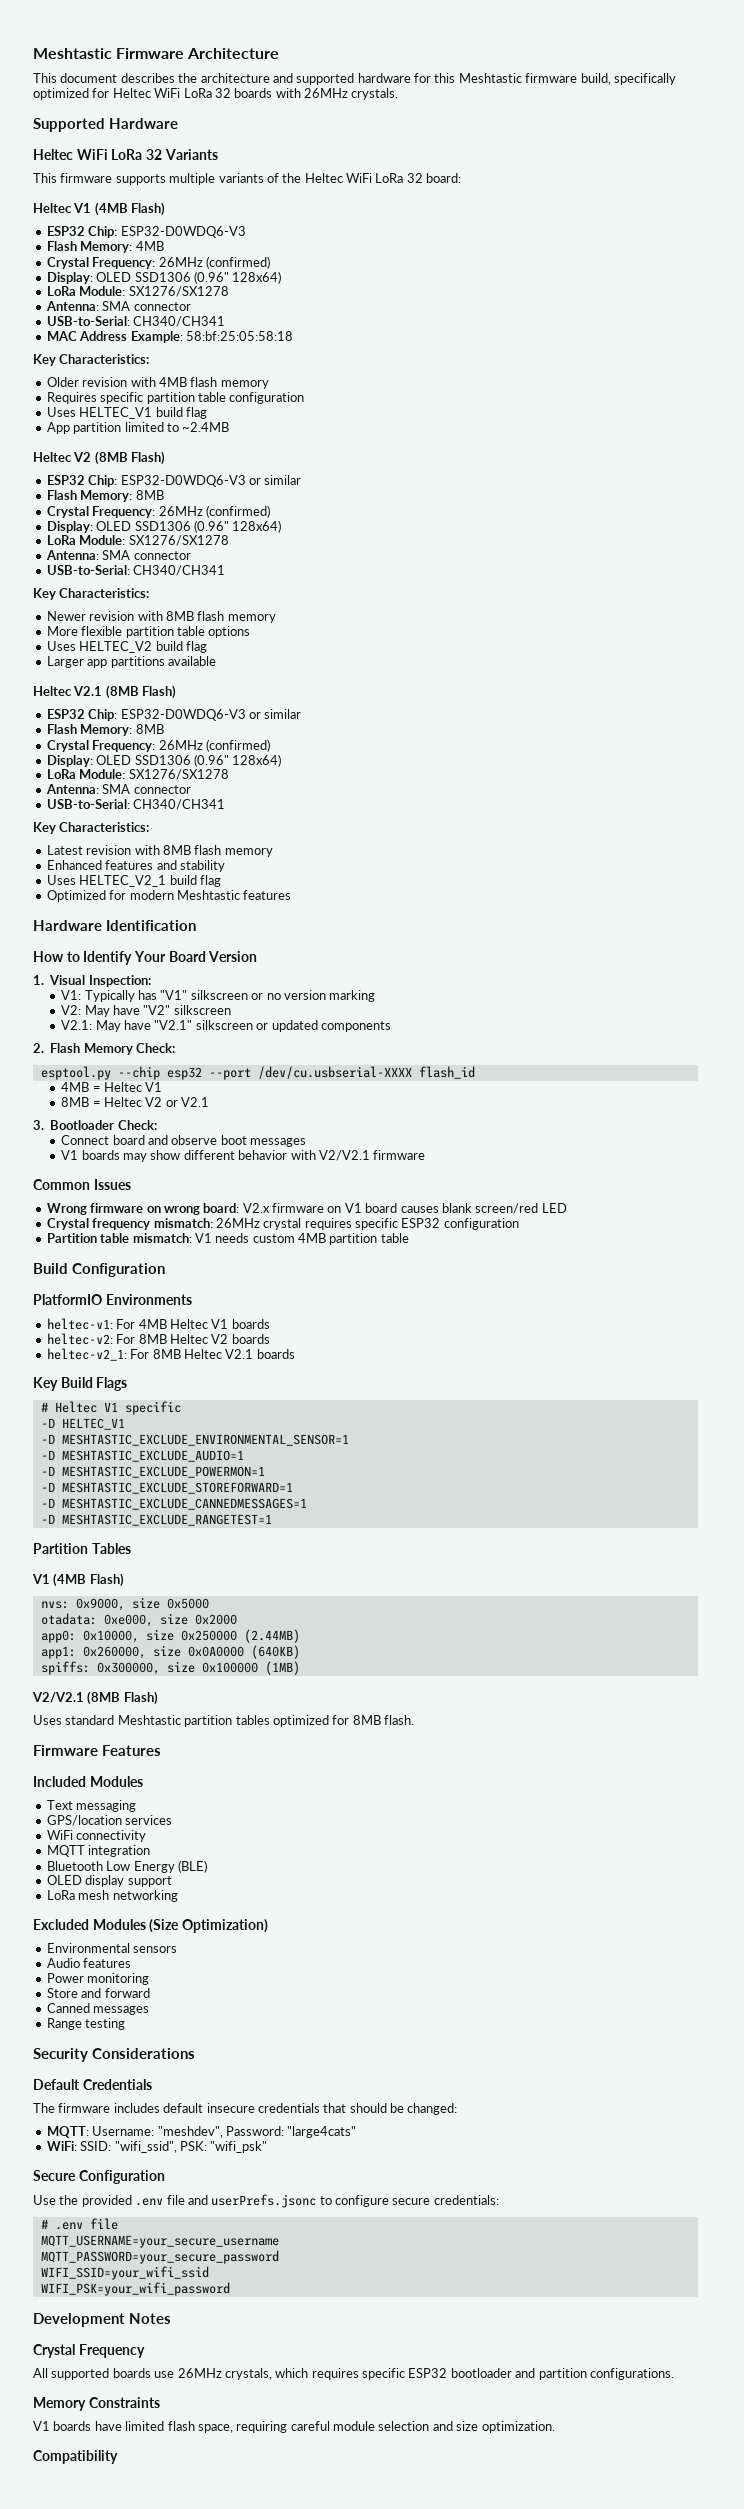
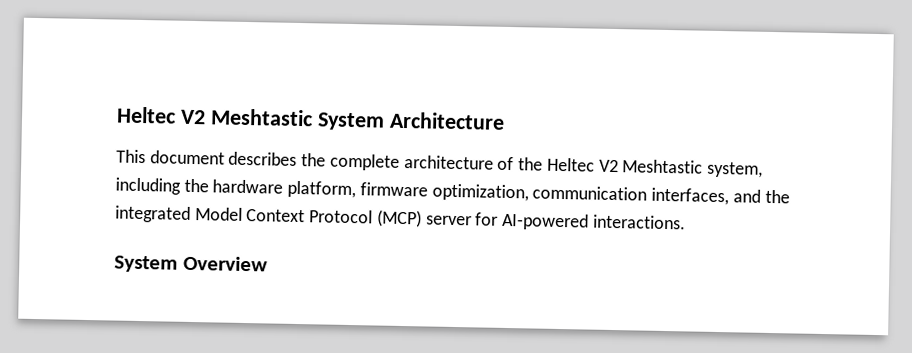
- Meshtastic Firmware Architecture
+ Heltec V2 Meshtastic System Architecture
- This document describes the architecture and supported hardware for this Meshtastic firmware build, specifically optimized for Heltec WiFi LoRa 32 boards with 26MHz crystals.
- Supported Hardware
- Heltec WiFi LoRa 32 Variants
- This firmware supports multiple variants of the Heltec WiFi LoRa 32 board:
- Heltec V1 (4MB Flash)
- ESP32 Chip: ESP32-D0WDQ6-V3
- Flash Memory: 4MB
- Crystal Frequency: 26MHz (confirmed)
- Display: OLED SSD1306 (0.96" 128x64)
- LoRa Module: SX1276/SX1278
- Antenna: SMA connector
- USB-to-Serial: CH340/CH341
- MAC Address Example: 58:bf:25:05:58:18
- Key Characteristics:
- Older revision with 4MB flash memory
- Requires specific partition table configuration
- Uses HELTEC_V1 build flag
- App partition limited to ~2.4MB
- Heltec V2 (8MB Flash)
- ESP32 Chip: ESP32-D0WDQ6-V3 or similar
- Flash Memory: 8MB
- Crystal Frequency: 26MHz (confirmed)
- Display: OLED SSD1306 (0.96" 128x64)
- LoRa Module: SX1276/SX1278
- Antenna: SMA connector
- USB-to-Serial: CH340/CH341
- Key Characteristics:
- Newer revision with 8MB flash memory
- More flexible partition table options
- Uses HELTEC_V2 build flag
- Larger app partitions available
- Heltec V2.1 (8MB Flash)
- ESP32 Chip: ESP32-D0WDQ6-V3 or similar
- Flash Memory: 8MB
- Crystal Frequency: 26MHz (confirmed)
- Display: OLED SSD1306 (0.96" 128x64)
- LoRa Module: SX1276/SX1278
- Antenna: SMA connector
- USB-to-Serial: CH340/CH341
- Key Characteristics:
- Latest revision with 8MB flash memory
- Enhanced features and stability
- Uses HELTEC_V2_1 build flag
- Optimized for modern Meshtastic features
- Hardware Identification
- How to Identify Your Board Version
- 1. Visual Inspection:
- V1: Typically has "V1" silkscreen or no version marking
- V2: May have "V2" silkscreen
- V2.1: May have "V2.1" silkscreen or updated components
- 2. Flash Memory Check:
- esptool.py --chip esp32 --port /dev/cu.usbserial-XXXX flash_id
- 4MB = Heltec V1
- 8MB = Heltec V2 or V2.1
- 3. Bootloader Check:
- Connect board and observe boot messages
- V1 boards may show different behavior with V2/V2.1 firmware
- Common Issues
- Wrong firmware on wrong board: V2.x firmware on V1 board causes blank screen/red LED
- Crystal frequency mismatch: 26MHz crystal requires specific ESP32 configuration
- Partition table mismatch: V1 needs custom 4MB partition table
- Build Configuration
- PlatformIO Environments
- heltec-v1: For 4MB Heltec V1 boards
- heltec-v2: For 8MB Heltec V2 boards
- heltec-v2_1: For 8MB Heltec V2.1 boards
- Key Build Flags
- # Heltec V1 specific
- -D HELTEC_V1
- -D MESHTASTIC_EXCLUDE_ENVIRONMENTAL_SENSOR=1
- -D MESHTASTIC_EXCLUDE_AUDIO=1
- -D MESHTASTIC_EXCLUDE_POWERMON=1
- -D MESHTASTIC_EXCLUDE_STOREFORWARD=1
- -D MESHTASTIC_EXCLUDE_CANNEDMESSAGES=1
- -D MESHTASTIC_EXCLUDE_RANGETEST=1
- Partition Tables
- V1 (4MB Flash)
- nvs: 0x9000, size 0x5000
- otadata: 0xe000, size 0x2000
- app0: 0x10000, size 0x250000 (2.44MB)
- app1: 0x260000, size 0x0A0000 (640KB)
- spiffs: 0x300000, size 0x100000 (1MB)
- V2/V2.1 (8MB Flash)
- Uses standard Meshtastic partition tables optimized for 8MB flash.
- Firmware Features
- Included Modules
- Text messaging
- GPS/location services
- WiFi connectivity
- MQTT integration
- Bluetooth Low Energy (BLE)
- OLED display support
- LoRa mesh networking
- Excluded Modules (Size Optimization)
- Environmental sensors
- Audio features
- Power monitoring
- Store and forward
- Canned messages
- Range testing
- Security Considerations
- Default Credentials
- The firmware includes default insecure credentials that should be changed:
- MQTT: Username: "meshdev", Password: "large4cats"
- WiFi: SSID: "wifi_ssid", PSK: "wifi_psk"
- Secure Configuration
- Use the provided .env file and userPrefs.jsonc to configure secure credentials:
- # .env file
- MQTT_USERNAME=your_secure_username
- MQTT_PASSWORD=your_secure_password
- WIFI_SSID=your_wifi_ssid
- WIFI_PSK=your_wifi_password
- Development Notes
- Crystal Frequency
- All supported boards use 26MHz crystals, which requires specific ESP32 bootloader and partition configurations.
- Memory Constraints
- V1 boards have limited flash space, requiring careful module selection and size optimization.
- Compatibility
+ This document describes the complete architecture of the Heltec V2 Meshtastic system, including the hardware platform, firmware optimization, communication interfaces, and the integrated Model Context Protocol (MCP) server for AI-powered interactions.
+ System Overview

